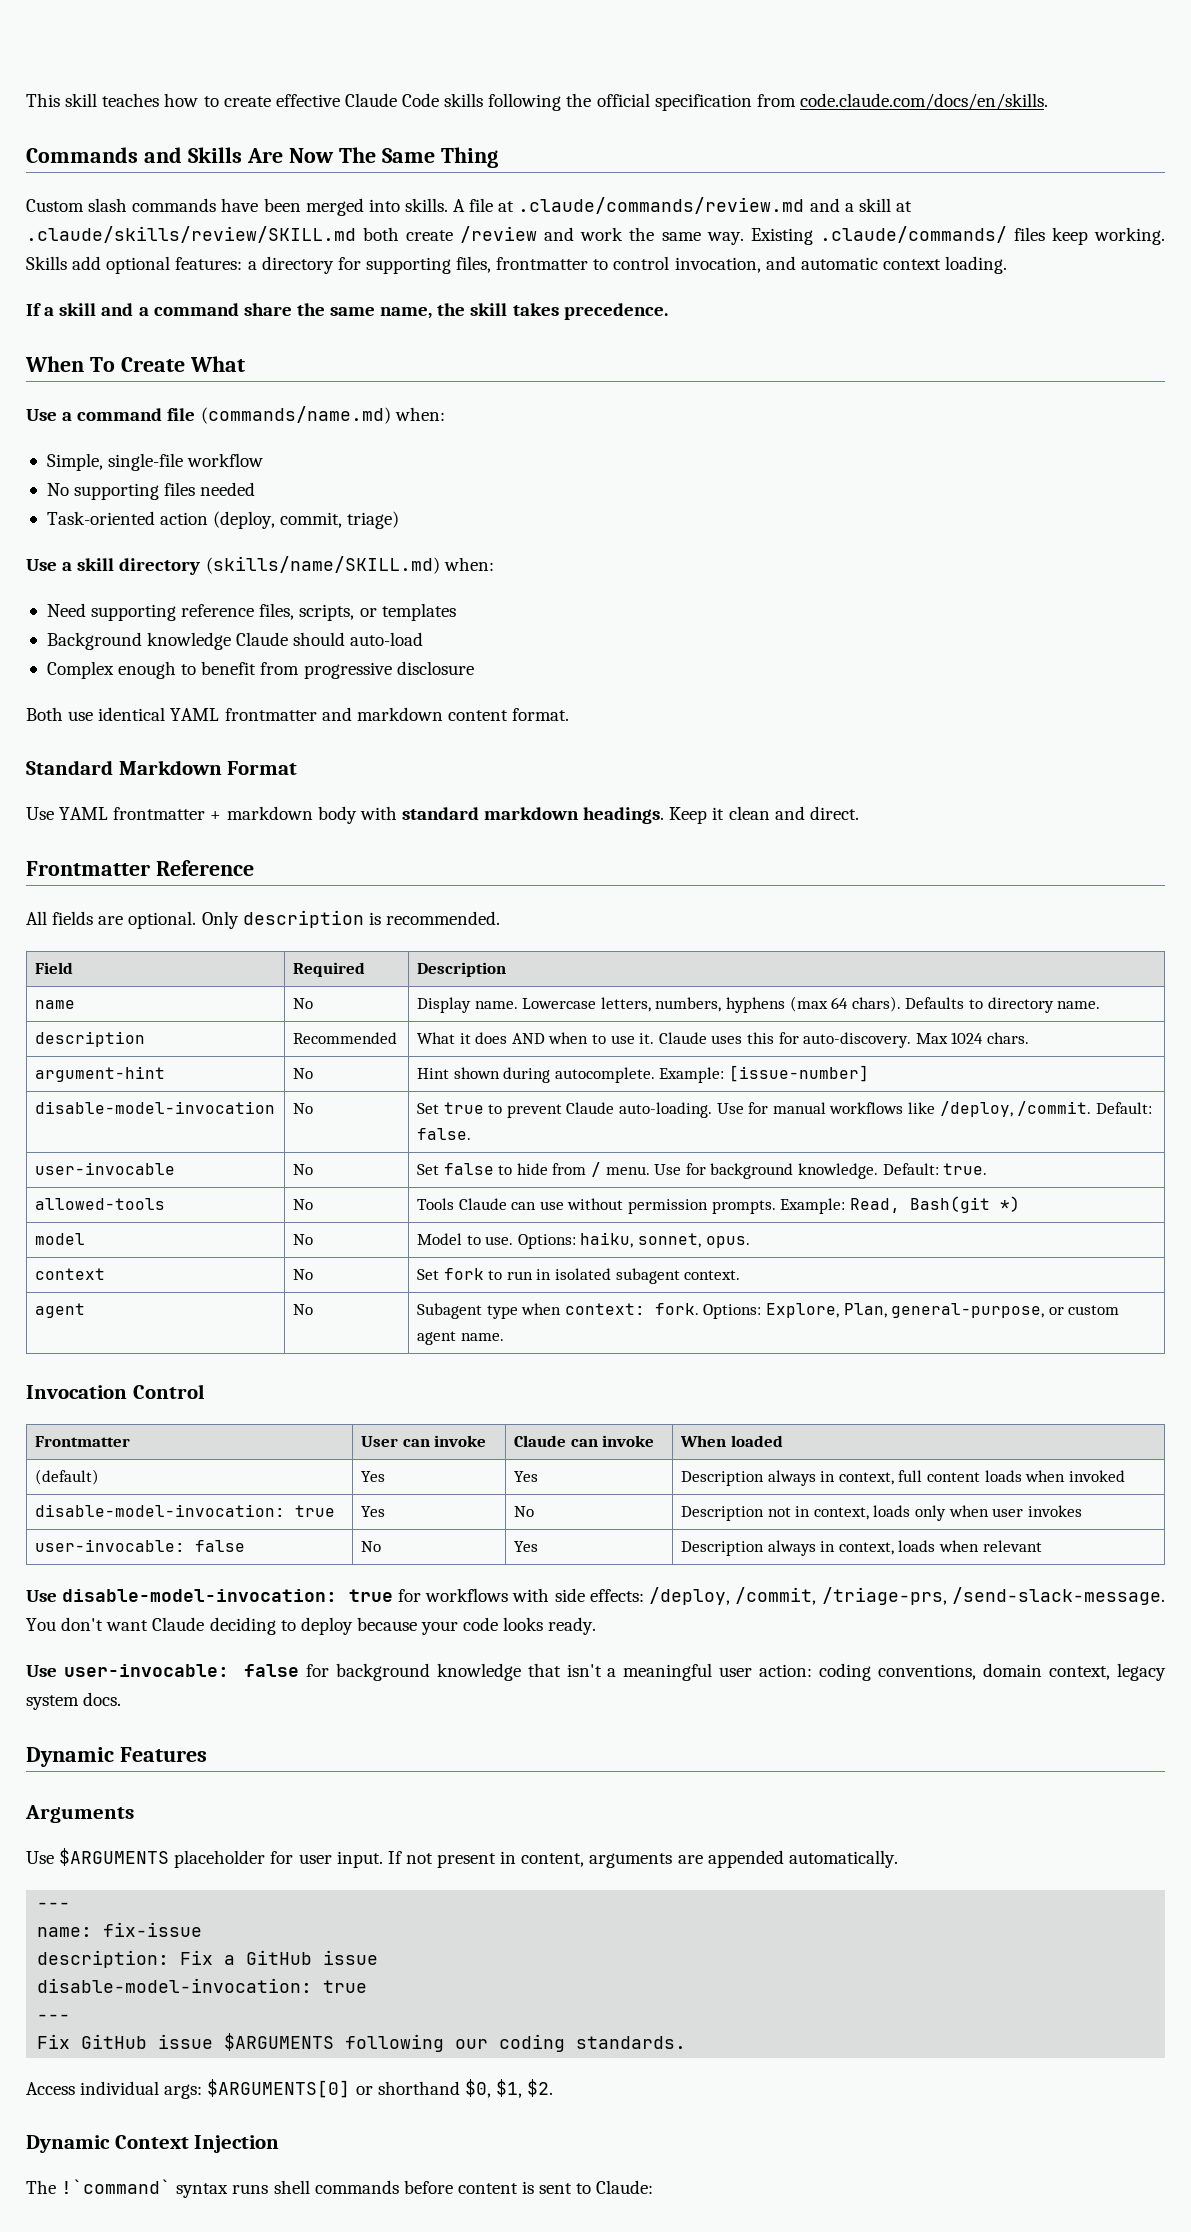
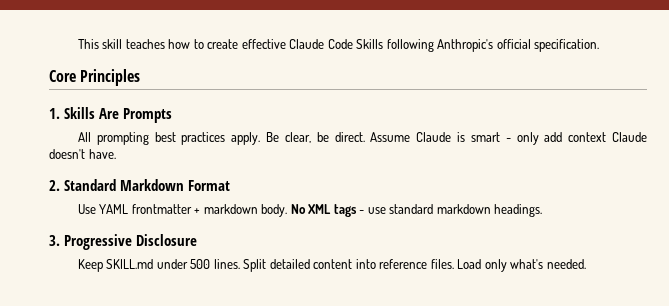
- This skill teaches how to create effective Claude Code skills following the official specification from code.claude.com/docs/en/skills.
- Commands and Skills Are Now The Same Thing
- Custom slash commands have been merged into skills. A file at .claude/commands/review.md and a skill at .claude/skills/review/SKILL.md both create /review and work the same way. Existing .claude/commands/ files keep working. Skills add optional features: a directory for supporting files, frontmatter to control invocation, and automatic context loading.
- If a skill and a command share the same name, the skill takes precedence.
- When To Create What
- Use a command file (commands/name.md) when:
- Simple, single-file workflow
- No supporting files needed
- Task-oriented action (deploy, commit, triage)
- Use a skill directory (skills/name/SKILL.md) when:
- Need supporting reference files, scripts, or templates
- Background knowledge Claude should auto-load
- Complex enough to benefit from progressive disclosure
- Both use identical YAML frontmatter and markdown content format.
- Standard Markdown Format
+ This skill teaches how to create effective Claude Code Skills following Anthropic's official specification.
+ Core Principles
+ 1. Skills Are Prompts
+ All prompting best practices apply. Be clear, be direct. Assume Claude is smart - only add context Claude doesn't have.
+ 2. Standard Markdown Format
- Use YAML frontmatter + markdown body with standard markdown headings. Keep it clean and direct.
- Frontmatter Reference
- All fields are optional. Only description is recommended.
- Field | Required | Description
- name | No | Display name. Lowercase letters, numbers, hyphens (max 64 chars). Defaults to directory name.
- description | Recommended | What it does AND when to use it. Claude uses this for auto-discovery. Max 1024 chars.
- argument-hint | No | Hint shown during autocomplete. Example: [issue-number]
- disable-model-invocation | No | Set true to prevent Claude auto-loading. Use for manual workflows like /deploy, /commit. Default: false.
- user-invocable | No | Set false to hide from / menu. Use for background knowledge. Default: true.
- allowed-tools | No | Tools Claude can use without permission prompts. Example: Read, Bash(git *)
- model | No | Model to use. Options: haiku, sonnet, opus.
- context | No | Set fork to run in isolated subagent context.
- agent | No | Subagent type when context: fork. Options: Explore, Plan, general-purpose, or custom agent name.
- Invocation Control
- Frontmatter | User can invoke | Claude can invoke | When loaded
- (default) | Yes | Yes | Description always in context, full content loads when invoked
- disable-model-invocation: true | Yes | No | Description not in context, loads only when user invokes
- user-invocable: false | No | Yes | Description always in context, loads when relevant
- Use disable-model-invocation: true for workflows with side effects: /deploy, /commit, /triage-prs, /send-slack-message. You don't want Claude deciding to deploy because your code looks ready.
- Use user-invocable: false for background knowledge that isn't a meaningful user action: coding conventions, domain context, legacy system docs.
- Dynamic Features
- Arguments
- Use $ARGUMENTS placeholder for user input. If not present in content, arguments are appended automatically.
- ---
- name: fix-issue
- description: Fix a GitHub issue
- disable-model-invocation: true
- ---
- Fix GitHub issue $ARGUMENTS following our coding standards.
- Access individual args: $ARGUMENTS[0] or shorthand $0, $1, $2.
- Dynamic Context Injection
- The !`command` syntax runs shell commands before content is sent to Claude:
+ Use YAML frontmatter + markdown body. No XML tags - use standard markdown headings.
+ 3. Progressive Disclosure
+ Keep SKILL.md under 500 lines. Split detailed content into reference files. Load only what's needed.

